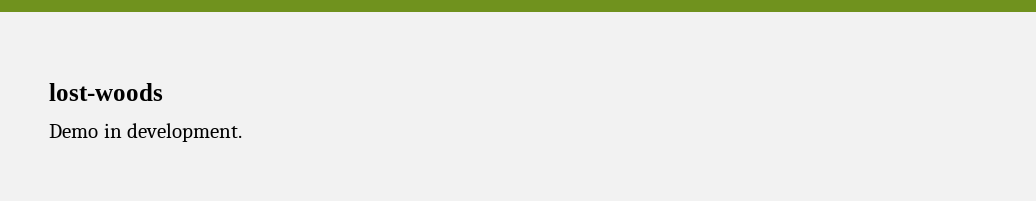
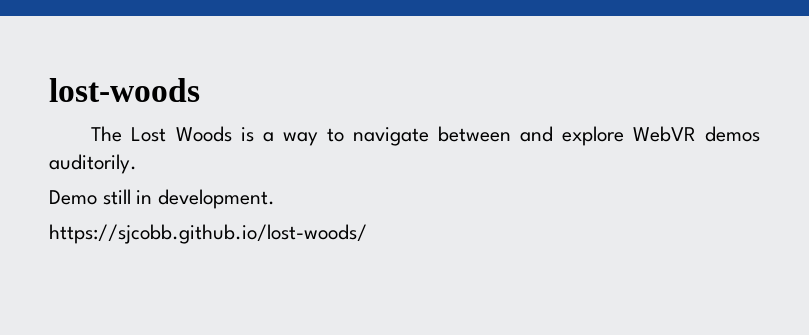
+ The Lost Woods is a way to navigate between and explore WebVR demos auditorily.
- Demo in development.
+ Demo still in development.
+ https://sjcobb.github.io/lost-woods/

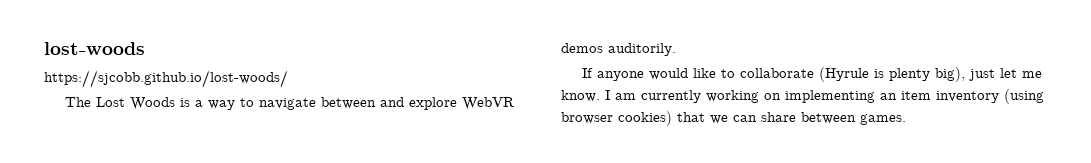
+ https://sjcobb.github.io/lost-woods/
- Demo still in development.
- https://sjcobb.github.io/lost-woods/
+ If anyone would like to collaborate (Hyrule is plenty big), just let me know. I am currently working on implementing an item inventory (using browser cookies) that we can share between games.

